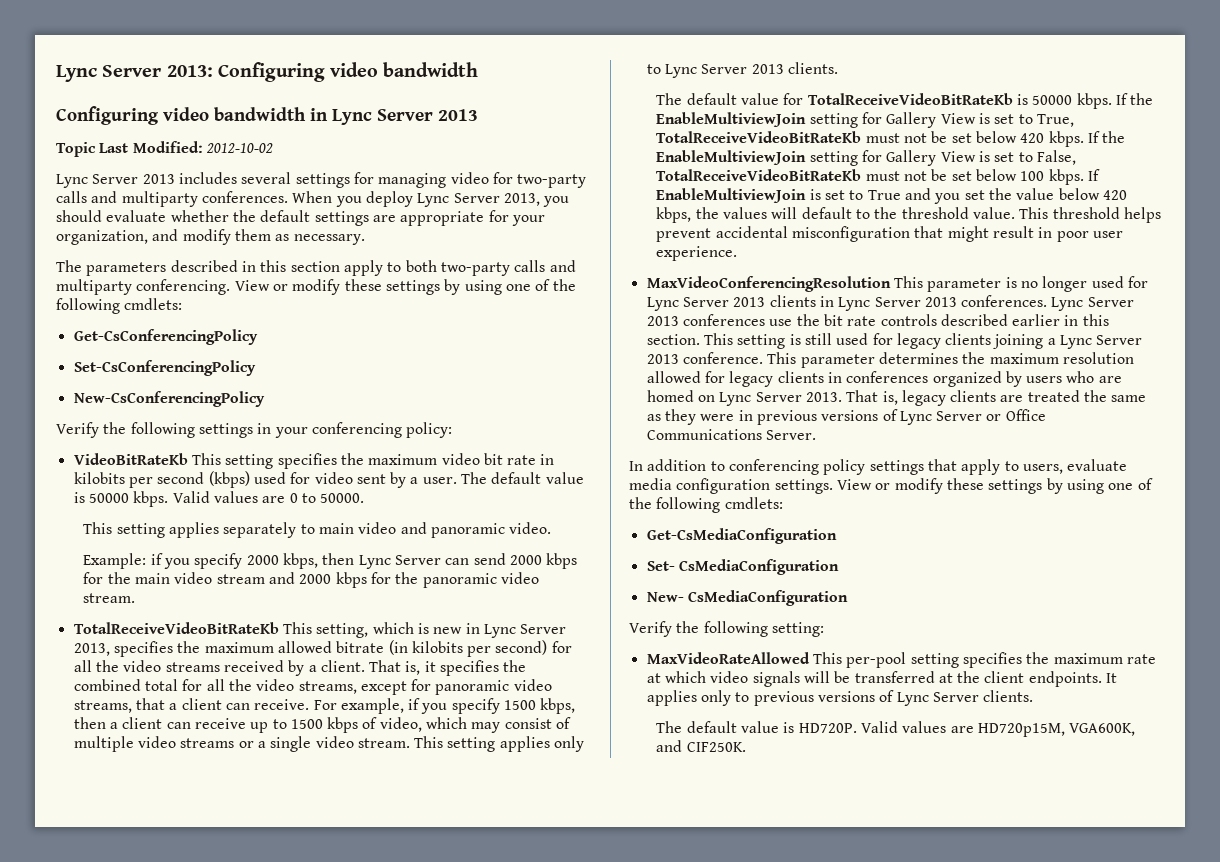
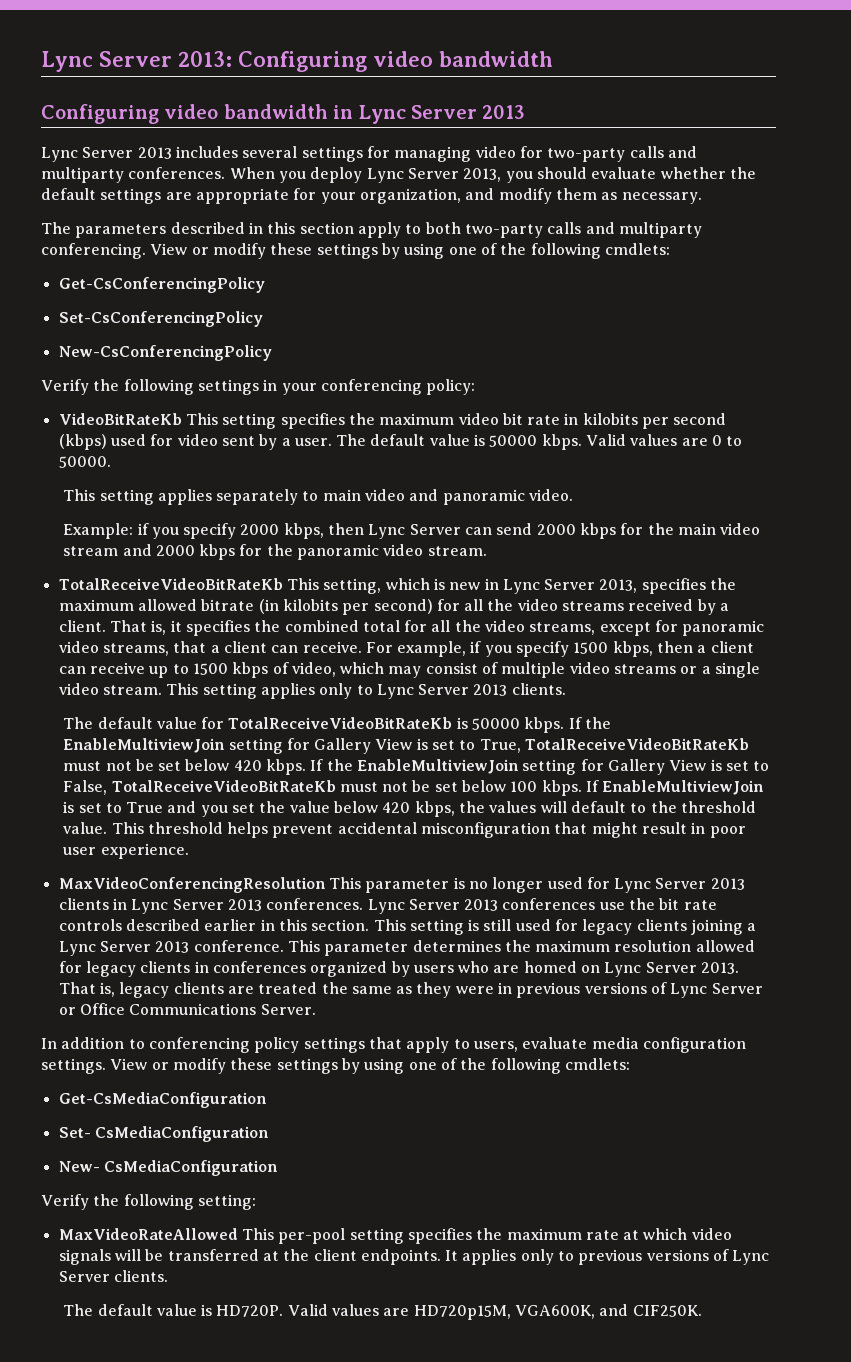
- Topic Last Modified: 2012-10-02

